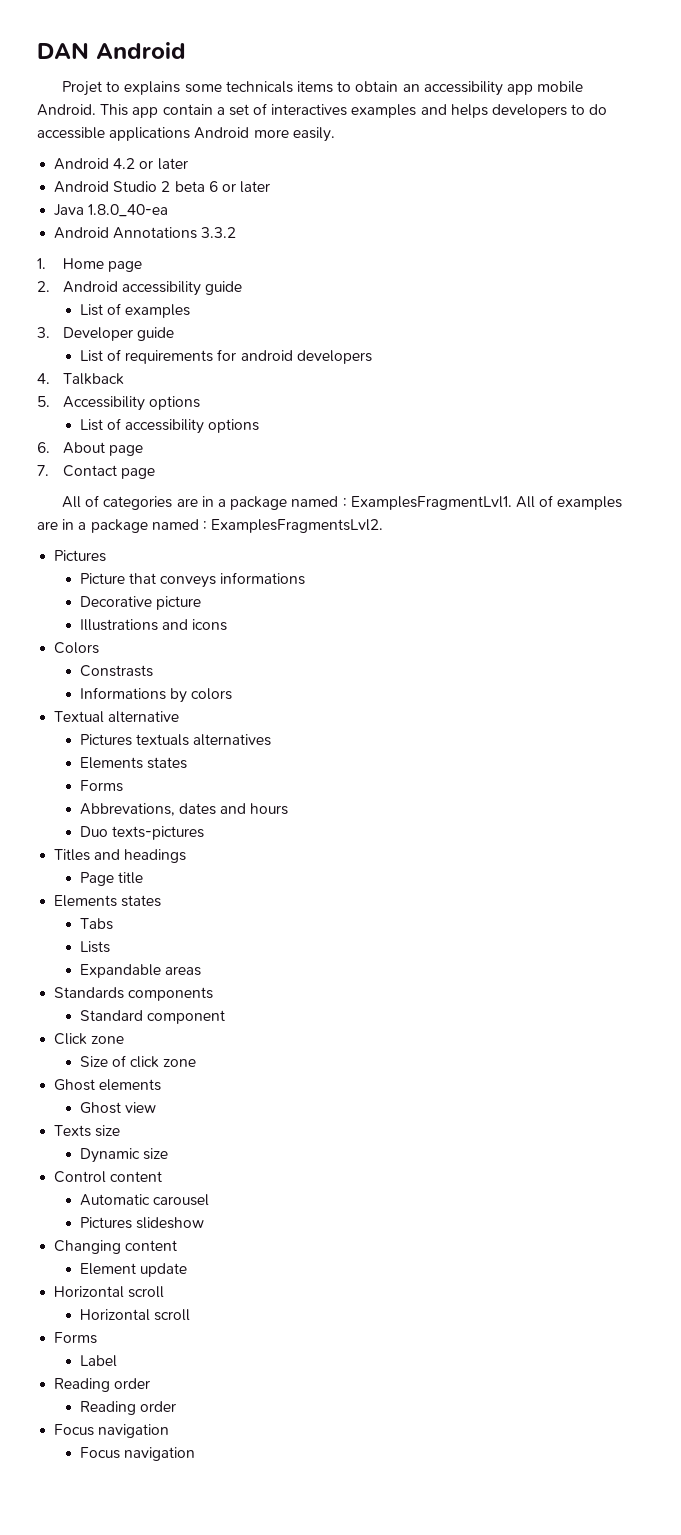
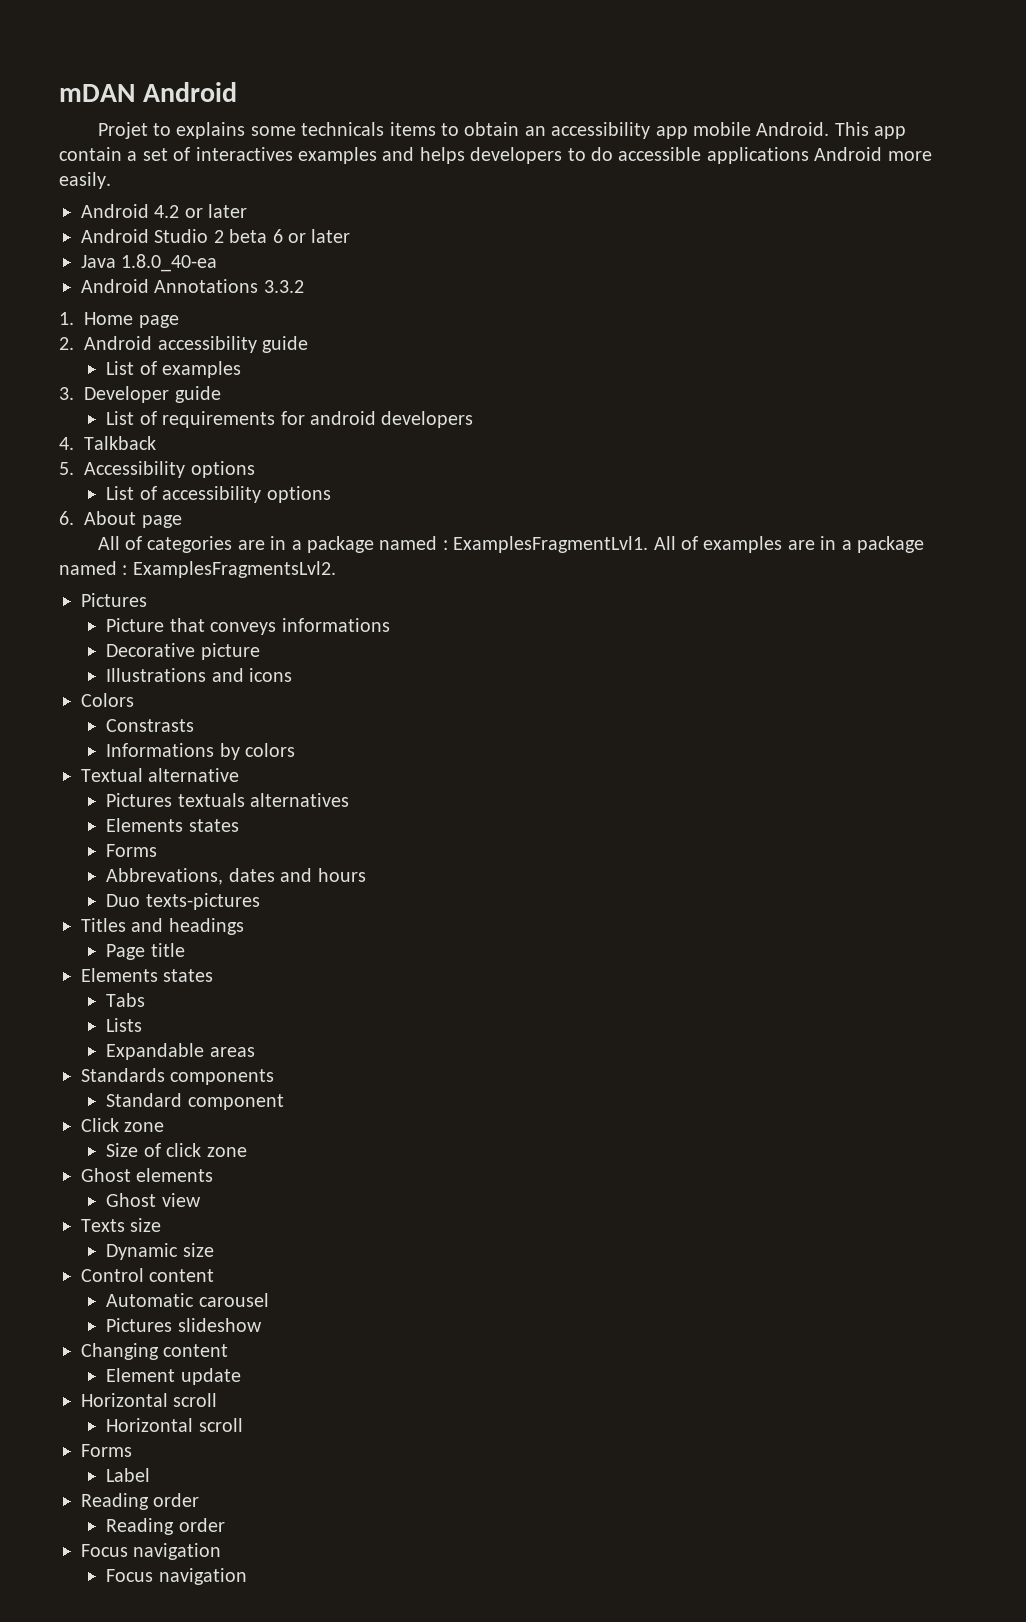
- DAN Android
+ mDAN Android
- 7. Contact page

